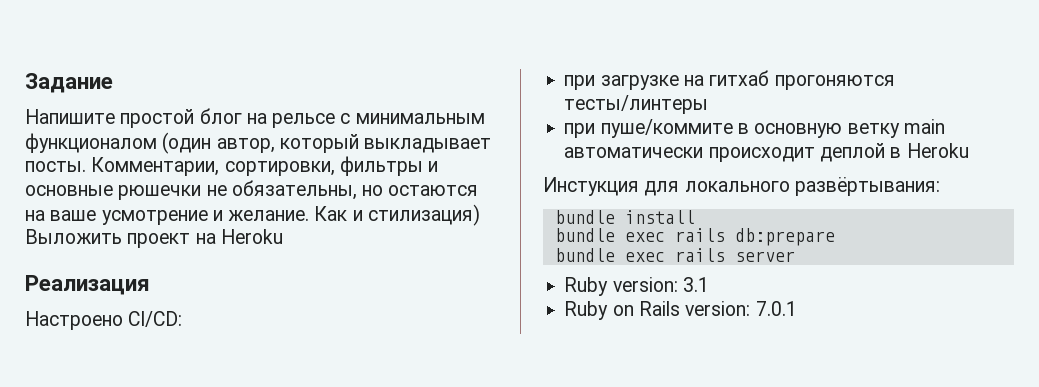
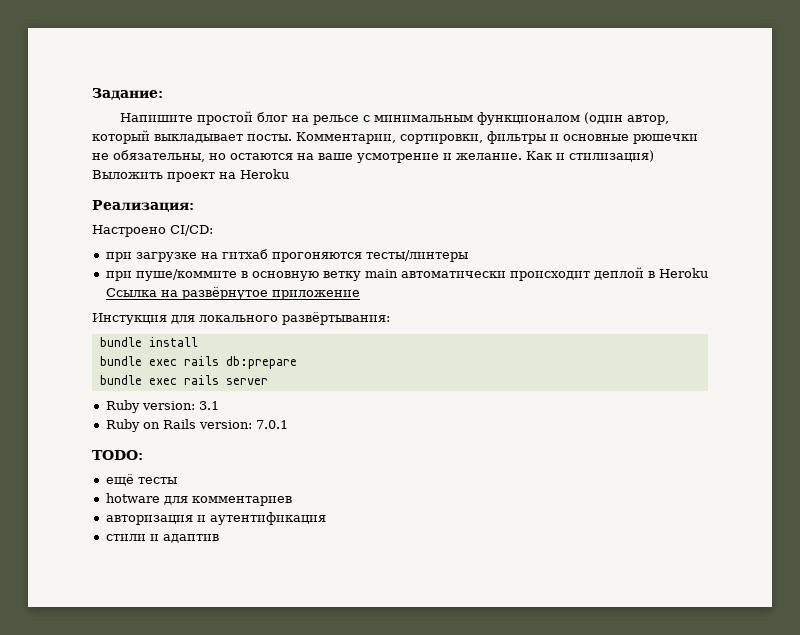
- Задание
+ Задание:
- Реализация
+ Реализация:
- при пуше/коммите в основную ветку main автоматически происходит деплой в Heroku
+ при пуше/коммите в основную ветку main автоматически происходит деплой в Heroku Ссылка на развёрнутое приложение
+ TODO:
+ ещё тесты
+ hotware для комментариев
+ авторизация и аутентификация
+ стили и адаптив

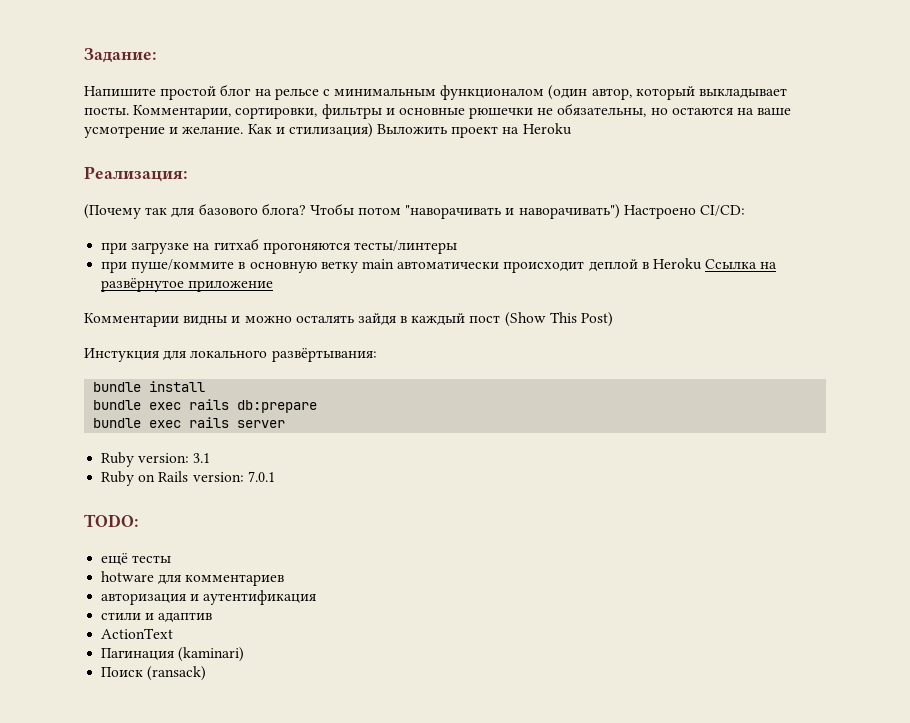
- Настроено CI/CD:
+ (Почему так для базового блога? Чтобы потом "наворачивать и наворачивать") Настроено CI/CD:
+ Комментарии видны и можно осталять зайдя в каждый пост (Show This Post)
+ ActionText
+ Пагинация (kaminari)
+ Поиcк (ransack)

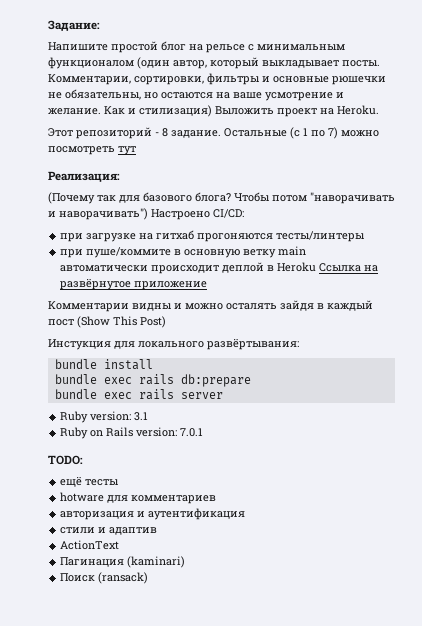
- Как и стилизация) Выложить проект на Heroku
+ Как и стилизация) Выложить проект на Heroku.
+ Этот репозиторий - 8 задание. Остальные (с 1 по 7) можно посмотреть тут

